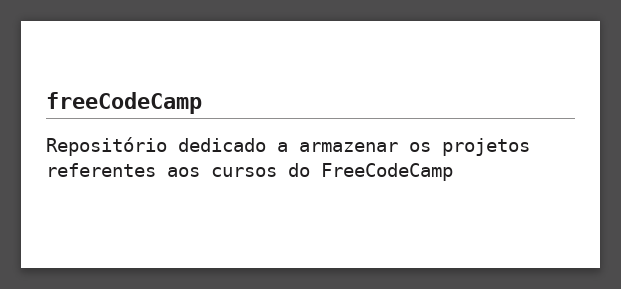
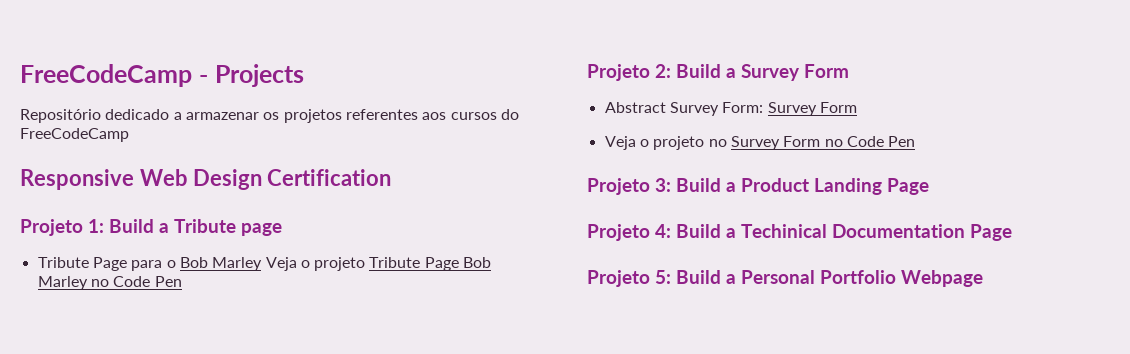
- freeCodeCamp
+ FreeCodeCamp - Projects
+ Responsive Web Design Certification
+ Projeto 1: Build a Tribute page
+ Tribute Page para o Bob Marley Veja o projeto Tribute Page Bob Marley no Code Pen
+ Projeto 2: Build a Survey Form
+ Abstract Survey Form: Survey Form
+ Veja o projeto no Survey Form no Code Pen
+ Projeto 3: Build a Product Landing Page
+ Projeto 4: Build a Techinical Documentation Page
+ Projeto 5: Build a Personal Portfolio Webpage

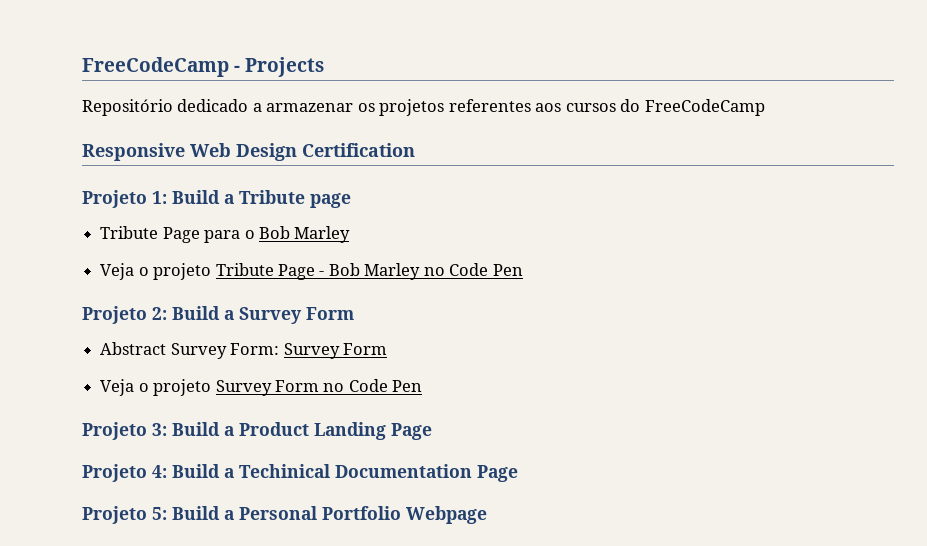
- Tribute Page para o Bob Marley Veja o projeto Tribute Page Bob Marley no Code Pen
+ Tribute Page para o Bob Marley
+ Veja o projeto Tribute Page - Bob Marley no Code Pen
- Veja o projeto no Survey Form no Code Pen
+ Veja o projeto Survey Form no Code Pen

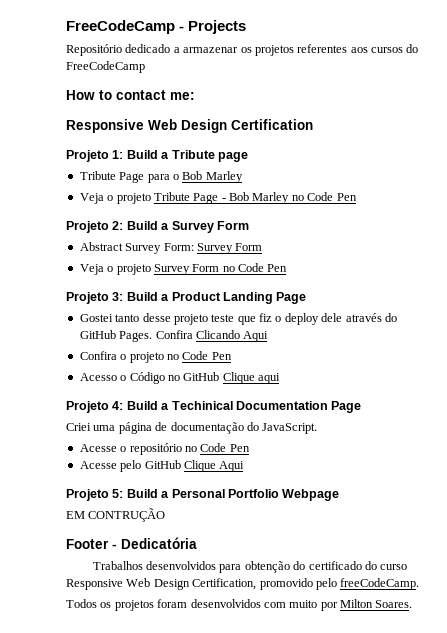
+ How to contact me:
+ Gostei tanto desse projeto teste que fiz o deploy dele através do GitHub Pages. Confira Clicando Aqui
+ Confira o projeto no Code Pen
+ Acesso o Código no GitHub Clique aqui
+ Criei uma página de documentação do JavaScript.
+ Acesse o repositório no Code Pen
+ Acesse pelo GitHub Clique Aqui
+ EM CONTRUÇÃO
+ Footer - Dedicatória
+ Trabalhos desenvolvidos para obtenção do certificado do curso Responsive Web Design Certification, promovido pelo freeCodeCamp.
+ Todos os projetos foram desenvolvidos com muito por Milton Soares.

